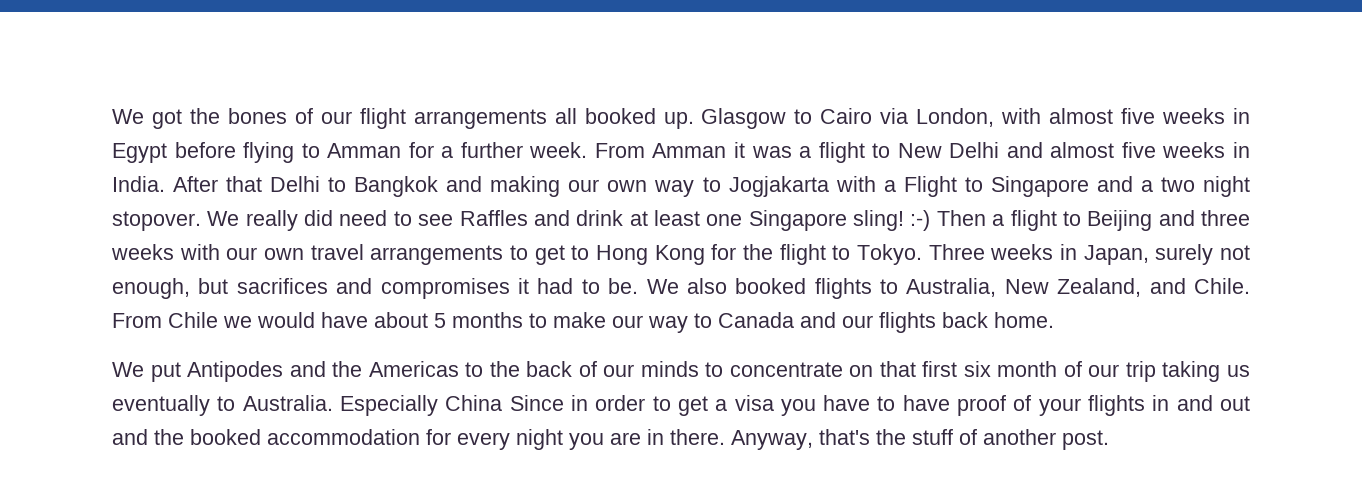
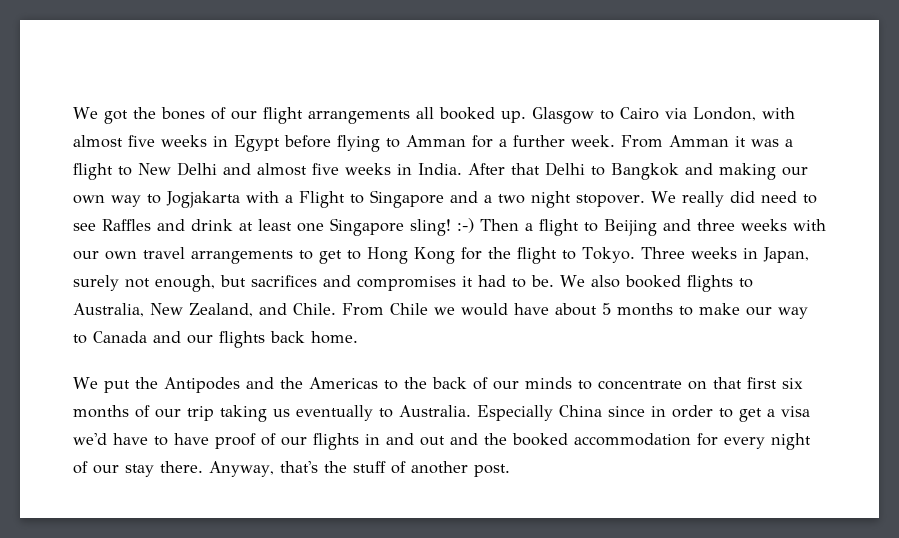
- We put Antipodes and the Americas to the back of our minds to concentrate on that first six month of our trip taking us eventually to Australia.
+ We put the Antipodes and the Americas to the back of our minds to concentrate on that first six months of our trip taking us eventually to Australia.
- Especially China Since in order to get a visa you have to have proof of your flights in and out and the booked accommodation for every night you are in there.
+ Especially China since in order to get a visa we'd have to have proof of our flights in and out and the booked accommodation for every night of our stay there.

